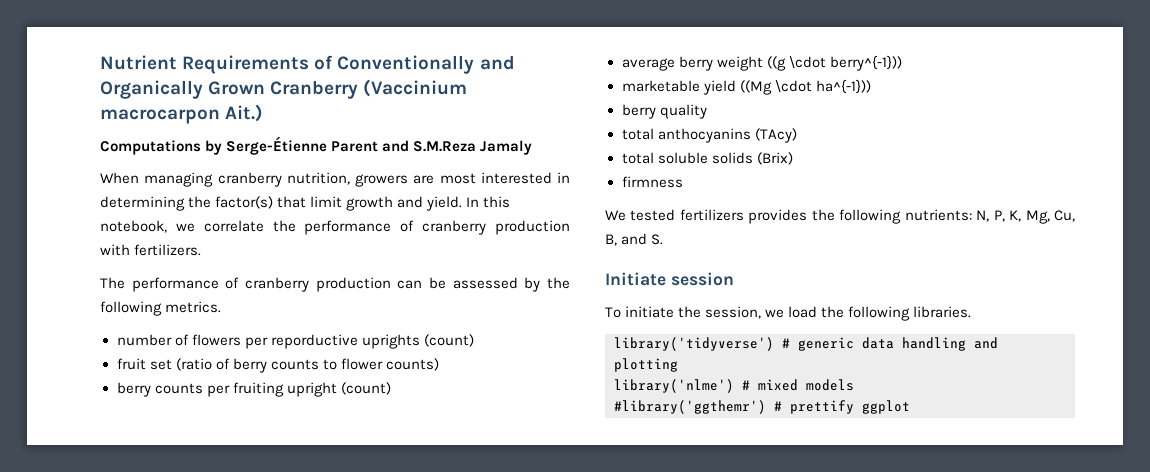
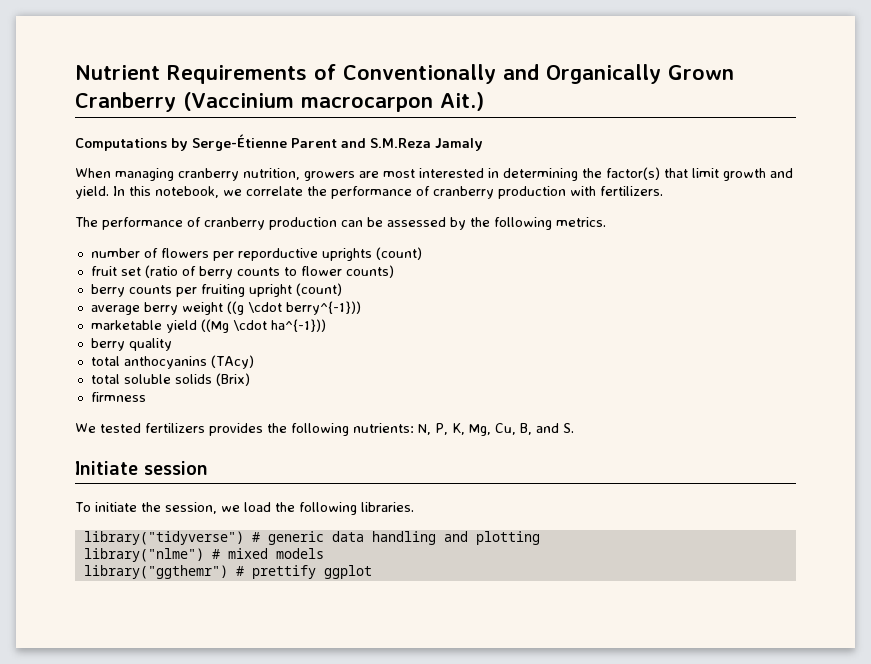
- library('tidyverse') # generic data handling and plotting
+ library("tidyverse") # generic data handling and plotting
- library('nlme') # mixed models
+ library("nlme") # mixed models
- #library('ggthemr') # prettify ggplot
+ library("ggthemr") # prettify ggplot

